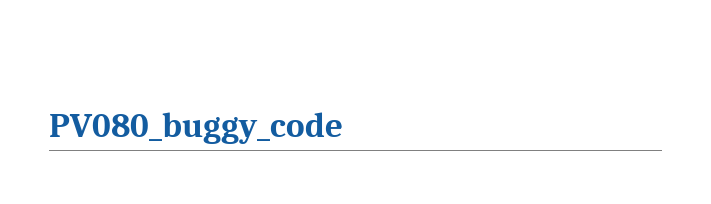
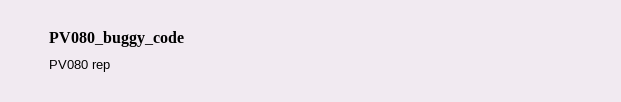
+ PV080 rep

